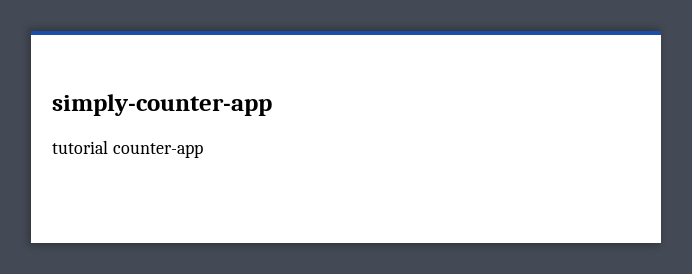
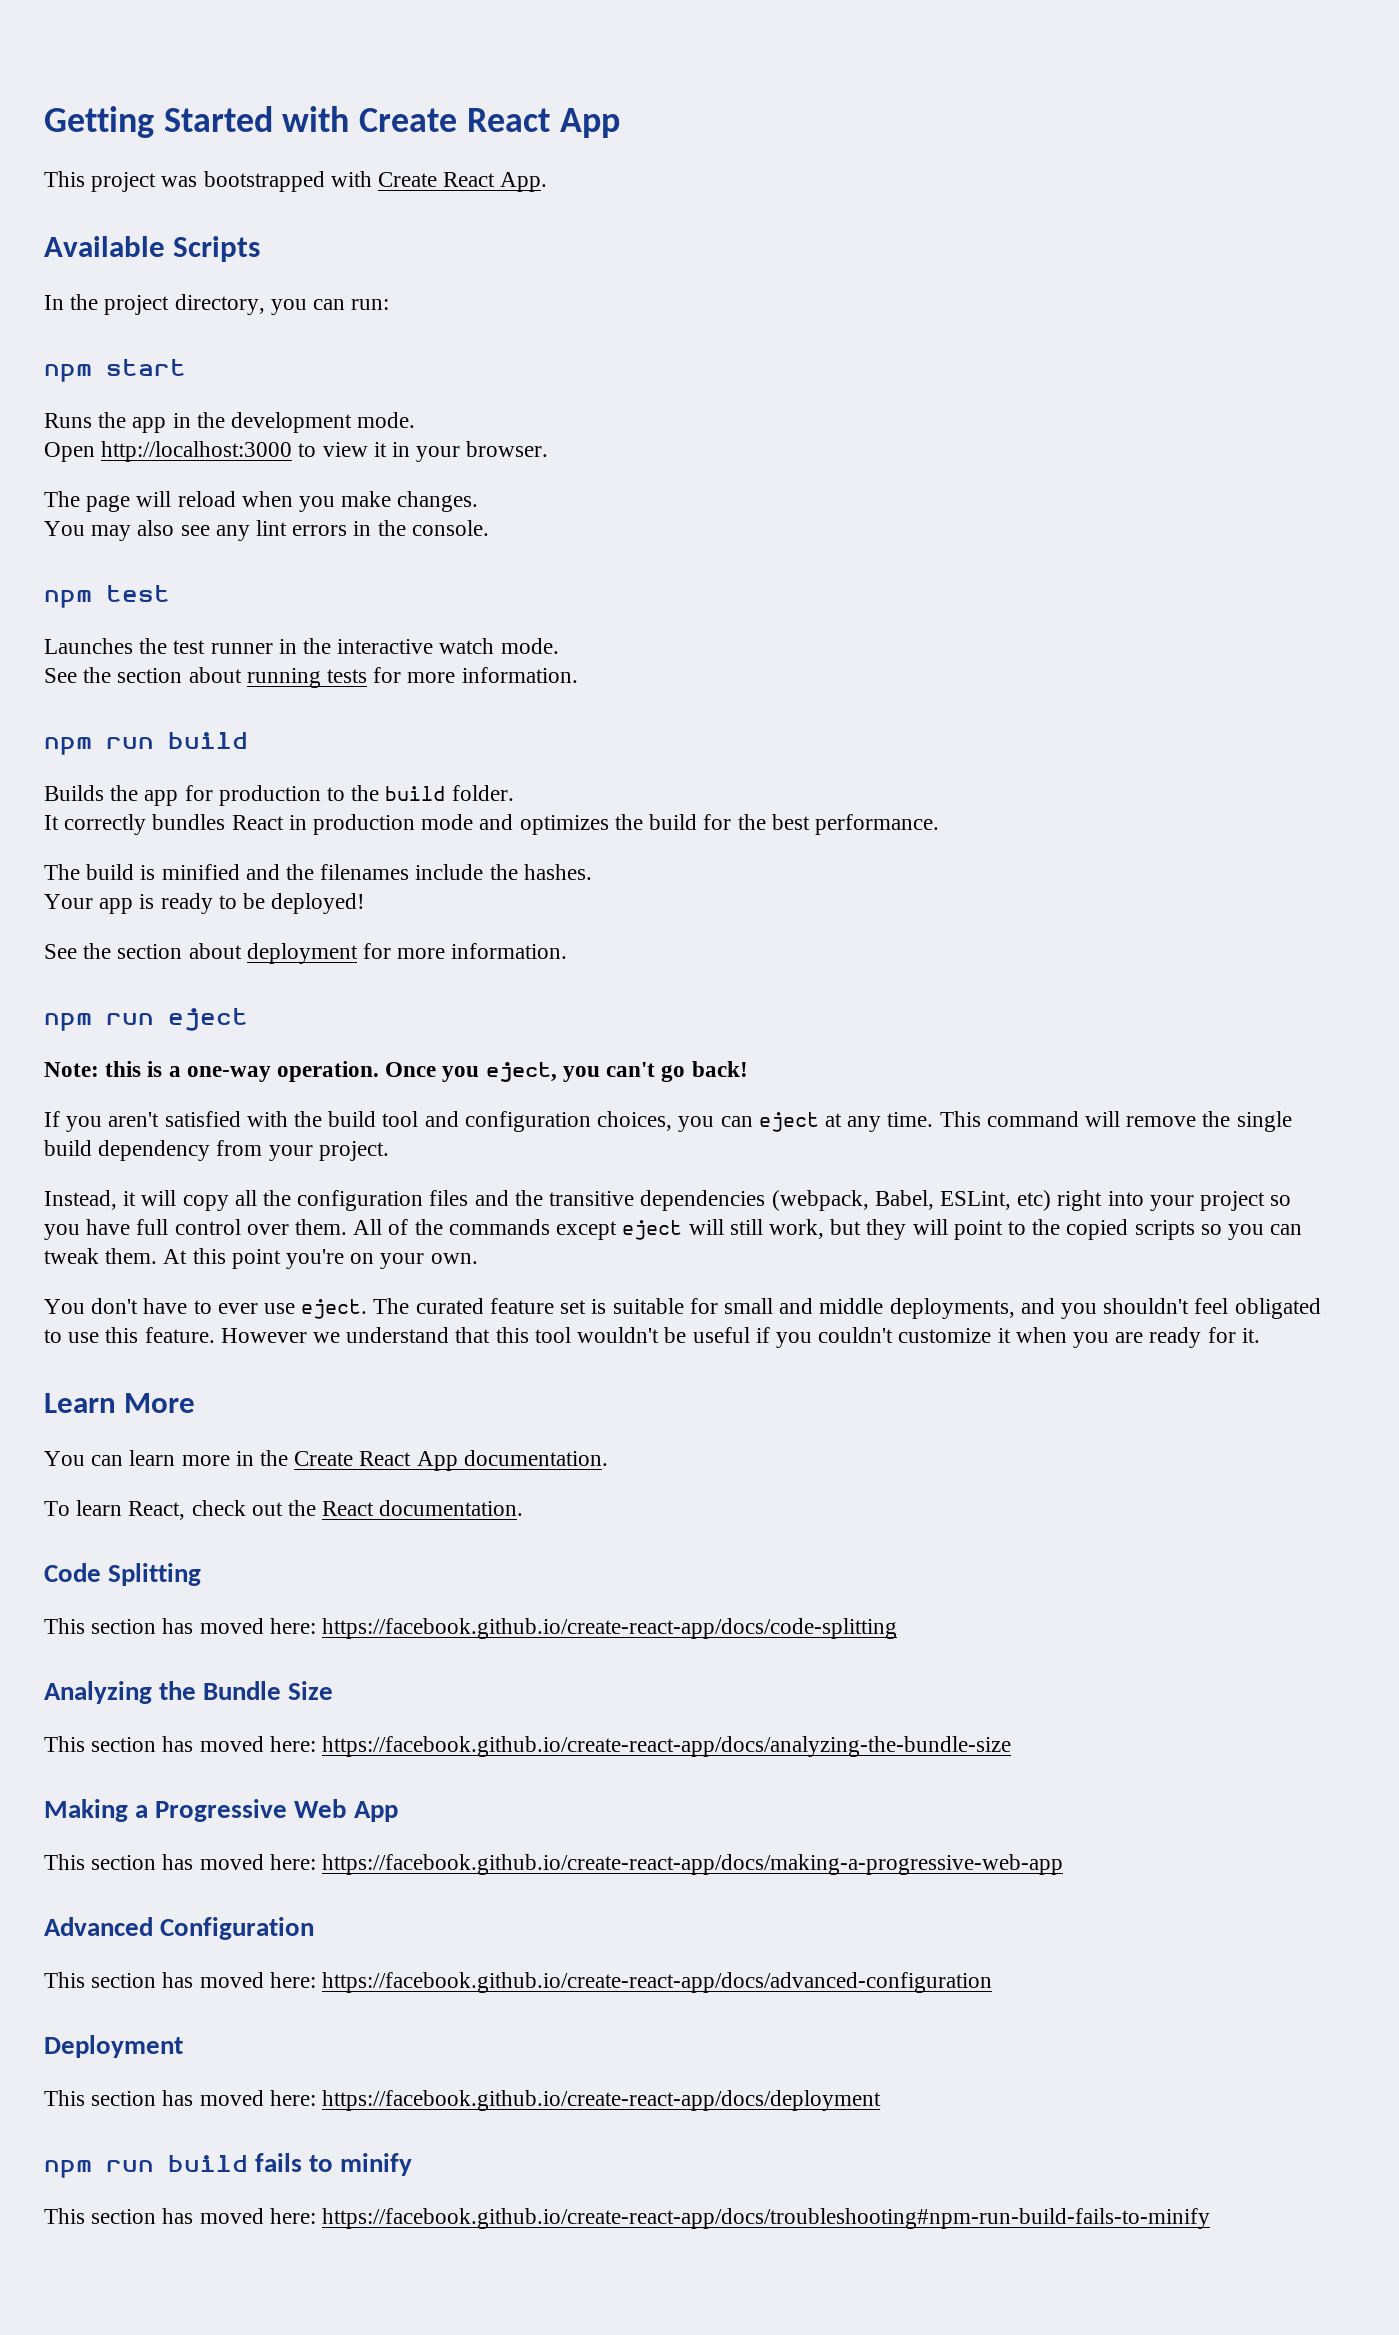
- simply-counter-app
- tutorial counter-app
+ Getting Started with Create React App
+ This project was bootstrapped with Create React App.
+ Available Scripts
+ In the project directory, you can run:
+ npm start
+ Runs the app in the development mode.
+ Open http://localhost:3000 to view it in your browser.
+ The page will reload when you make changes.
+ You may also see any lint errors in the console.
+ npm test
+ Launches the test runner in the interactive watch mode.
+ See the section about running tests for more information.
+ npm run build
+ Builds the app for production to the build folder.
+ It correctly bundles React in production mode and optimizes the build for the best performance.
+ The build is minified and the filenames include the hashes.
+ Your app is ready to be deployed!
+ See the section about deployment for more information.
+ npm run eject
+ Note: this is a one-way operation. Once you eject, you can't go back!
+ If you aren't satisfied with the build tool and configuration choices, you can eject at any time. This command will remove the single build dependency from your project.
+ Instead, it will copy all the configuration files and the transitive dependencies (webpack, Babel, ESLint, etc) right into your project so you have full control over them. All of the commands except eject will still work, but they will point to the copied scripts so you can tweak them. At this point you're on your own.
+ You don't have to ever use eject. The curated feature set is suitable for small and middle deployments, and you shouldn't feel obligated to use this feature. However we understand that this tool wouldn't be useful if you couldn't customize it when you are ready for it.
+ Learn More
+ You can learn more in the Create React App documentation.
+ To learn React, check out the React documentation.
+ Code Splitting
+ This section has moved here: https://facebook.github.io/create-react-app/docs/code-splitting
+ Analyzing the Bundle Size
+ This section has moved here: https://facebook.github.io/create-react-app/docs/analyzing-the-bundle-size
+ Making a Progressive Web App
+ This section has moved here: https://facebook.github.io/create-react-app/docs/making-a-progressive-web-app
+ Advanced Configuration
+ This section has moved here: https://facebook.github.io/create-react-app/docs/advanced-configuration
+ Deployment
+ This section has moved here: https://facebook.github.io/create-react-app/docs/deployment
+ npm run build fails to minify
+ This section has moved here: https://facebook.github.io/create-react-app/docs/troubleshooting#npm-run-build-fails-to-minify

